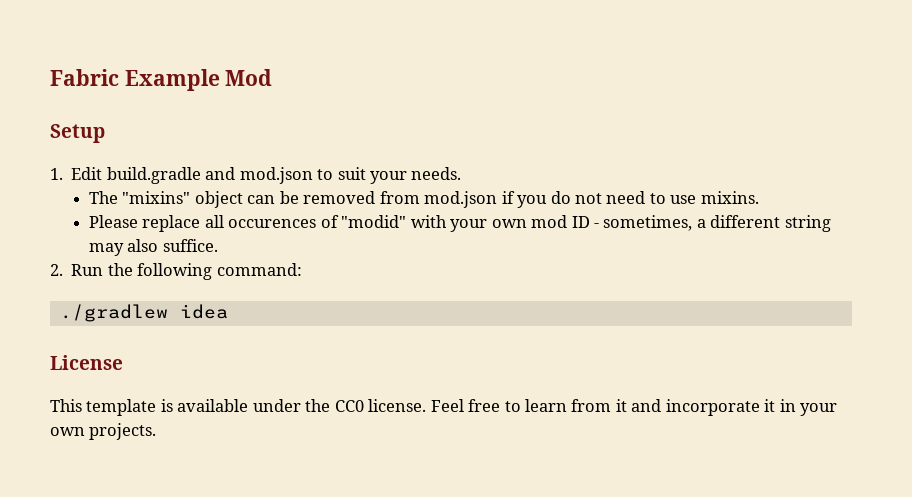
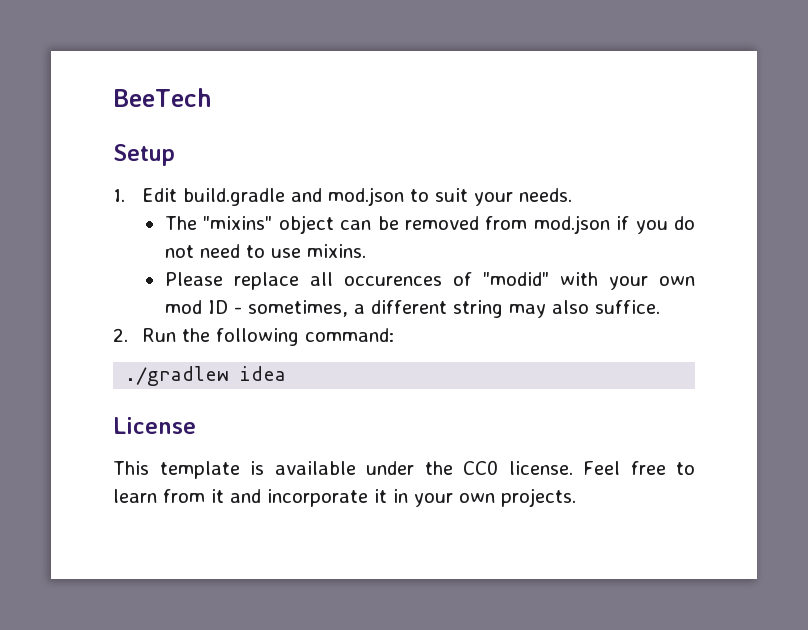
- Fabric Example Mod
+ BeeTech

